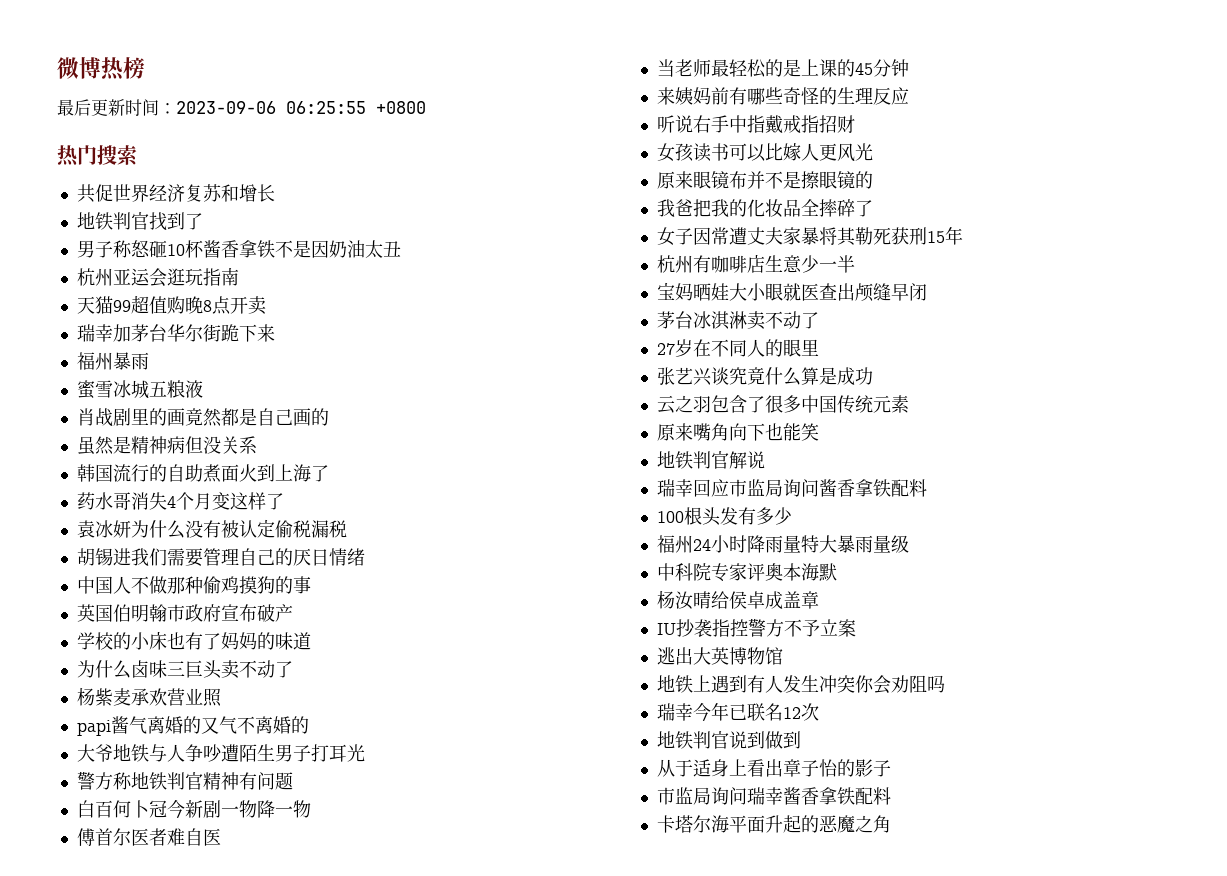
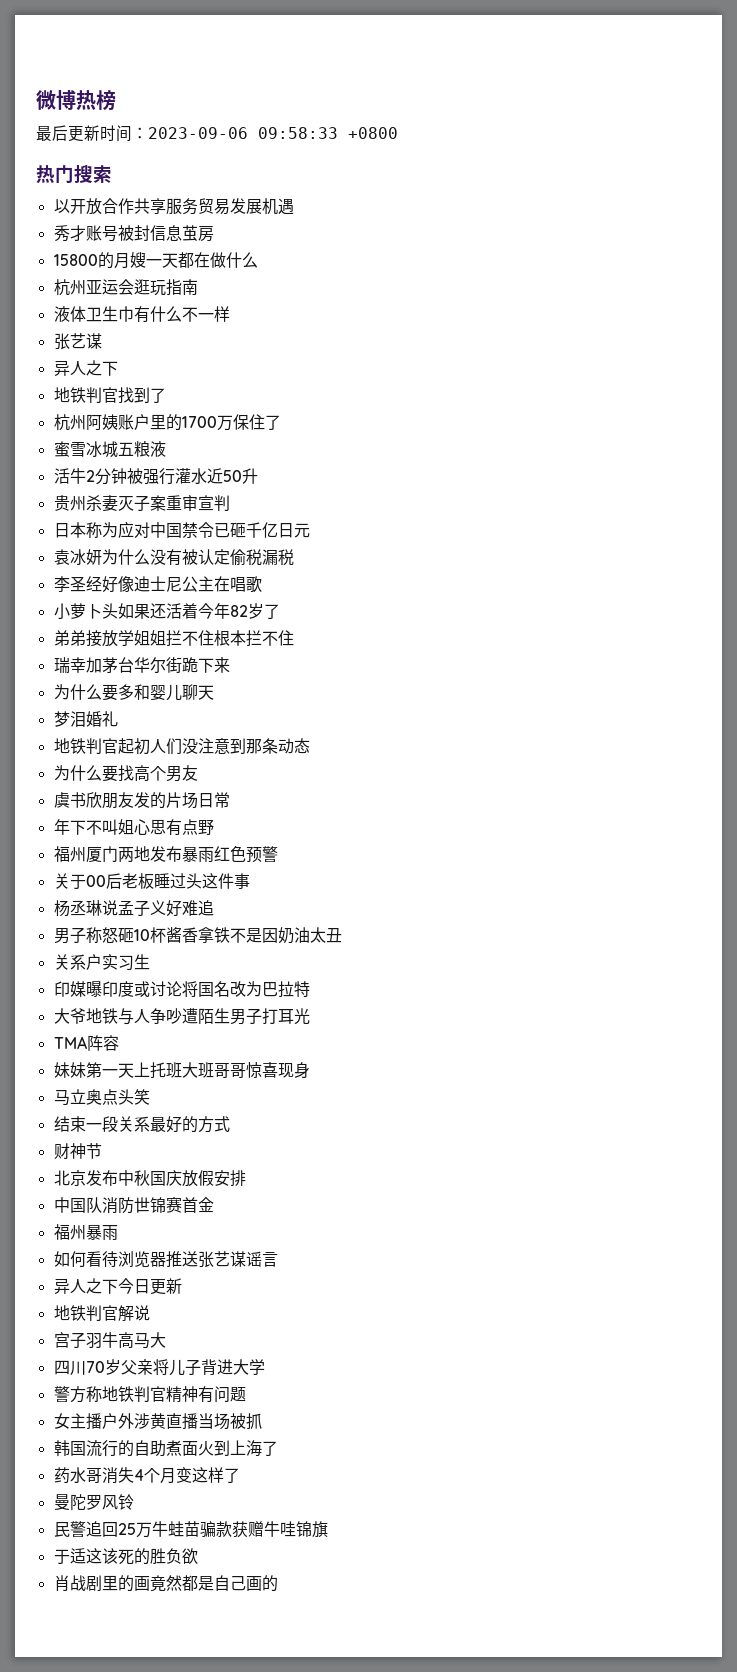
- 最后更新时间：2023-09-06 06:25:55 +0800
+ 最后更新时间：2023-09-06 09:58:33 +0800
- 共促世界经济复苏和增长
+ 以开放合作共享服务贸易发展机遇
+ 秀才账号被封信息茧房
+ 15800的月嫂一天都在做什么
+ 杭州亚运会逛玩指南
+ 液体卫生巾有什么不一样
+ 张艺谋
+ 异人之下
  地铁判官找到了
+ 杭州阿姨账户里的1700万保住了
+ 蜜雪冰城五粮液
+ 活牛2分钟被强行灌水近50升
+ 贵州杀妻灭子案重审宣判
+ 日本称为应对中国禁令已砸千亿日元
+ 袁冰妍为什么没有被认定偷税漏税
+ 李圣经好像迪士尼公主在唱歌
+ 小萝卜头如果还活着今年82岁了
+ 弟弟接放学姐姐拦不住根本拦不住
+ 瑞幸加茅台华尔街跪下来
+ 为什么要多和婴儿聊天
+ 梦泪婚礼
+ 地铁判官起初人们没注意到那条动态
+ 为什么要找高个男友
+ 虞书欣朋友发的片场日常
+ 年下不叫姐心思有点野
+ 福州厦门两地发布暴雨红色预警
+ 关于00后老板睡过头这件事
+ 杨丞琳说孟子义好难追
- 杭州亚运会逛玩指南
- 天猫99超值购晚8点开卖
- 瑞幸加茅台华尔街跪下来
+ 关系户实习生
+ 印媒曝印度或讨论将国名改为巴拉特
+ 大爷地铁与人争吵遭陌生男子打耳光
+ TMA阵容
+ 妹妹第一天上托班大班哥哥惊喜现身
+ 马立奥点头笑
+ 结束一段关系最好的方式
+ 财神节
+ 北京发布中秋国庆放假安排
+ 中国队消防世锦赛首金
  福州暴雨
- 蜜雪冰城五粮液
- 肖战剧里的画竟然都是自己画的
- 虽然是精神病但没关系
+ 如何看待浏览器推送张艺谋谣言
+ 异人之下今日更新
+ 地铁判官解说
+ 宫子羽牛高马大
+ 四川70岁父亲将儿子背进大学
+ 警方称地铁判官精神有问题
+ 女主播户外涉黄直播当场被抓
- 袁冰妍为什么没有被认定偷税漏税
- 胡锡进我们需要管理自己的厌日情绪
- 中国人不做那种偷鸡摸狗的事
- 英国伯明翰市政府宣布破产
- 学校的小床也有了妈妈的味道
- 为什么卤味三巨头卖不动了
- 杨紫麦承欢营业照
- papi酱气离婚的又气不离婚的
- 大爷地铁与人争吵遭陌生男子打耳光
- 警方称地铁判官精神有问题
- 白百何卜冠今新剧一物降一物
- 傅首尔医者难自医
- 当老师最轻松的是上课的45分钟
- 来姨妈前有哪些奇怪的生理反应
- 听说右手中指戴戒指招财
- 女孩读书可以比嫁人更风光
- 原来眼镜布并不是擦眼镜的
- 我爸把我的化妆品全摔碎了
- 女子因常遭丈夫家暴将其勒死获刑15年
- 杭州有咖啡店生意少一半
- 宝妈晒娃大小眼就医查出颅缝早闭
- 茅台冰淇淋卖不动了
- 27岁在不同人的眼里
- 张艺兴谈究竟什么算是成功
- 云之羽包含了很多中国传统元素
- 原来嘴角向下也能笑
- 地铁判官解说
- 瑞幸回应市监局询问酱香拿铁配料
- 100根头发有多少
- 福州24小时降雨量特大暴雨量级
- 中科院专家评奥本海默
- 杨汝晴给侯卓成盖章
- IU抄袭指控警方不予立案
- 逃出大英博物馆
- 地铁上遇到有人发生冲突你会劝阻吗
- 瑞幸今年已联名12次
- 地铁判官说到做到
- 从于适身上看出章子怡的影子
- 市监局询问瑞幸酱香拿铁配料
- 卡塔尔海平面升起的恶魔之角
+ 曼陀罗风铃
+ 民警追回25万牛蛙苗骗款获赠牛哇锦旗
+ 于适这该死的胜负欲
+ 肖战剧里的画竟然都是自己画的

